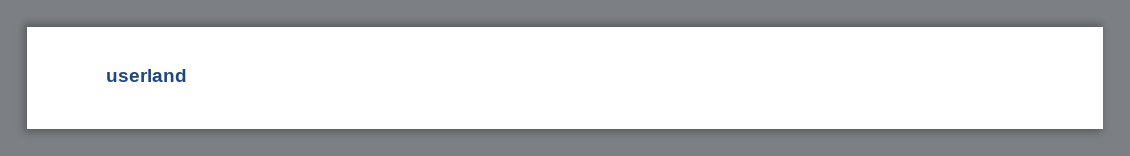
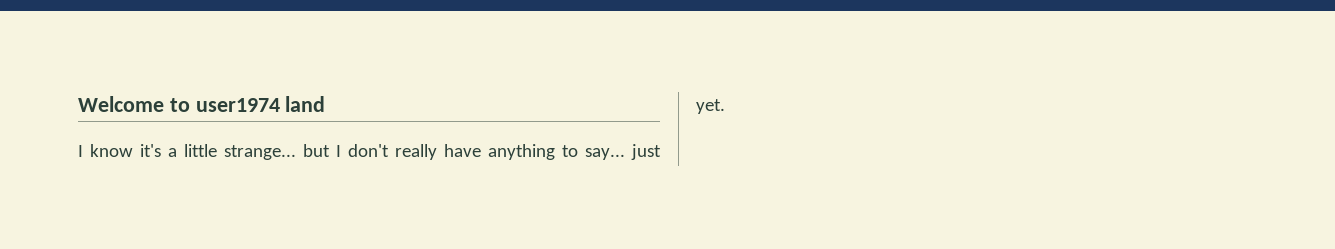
- userland
+ Welcome to user1974 land
+ I know it's a little strange... but I don't really have anything to say... just yet.

